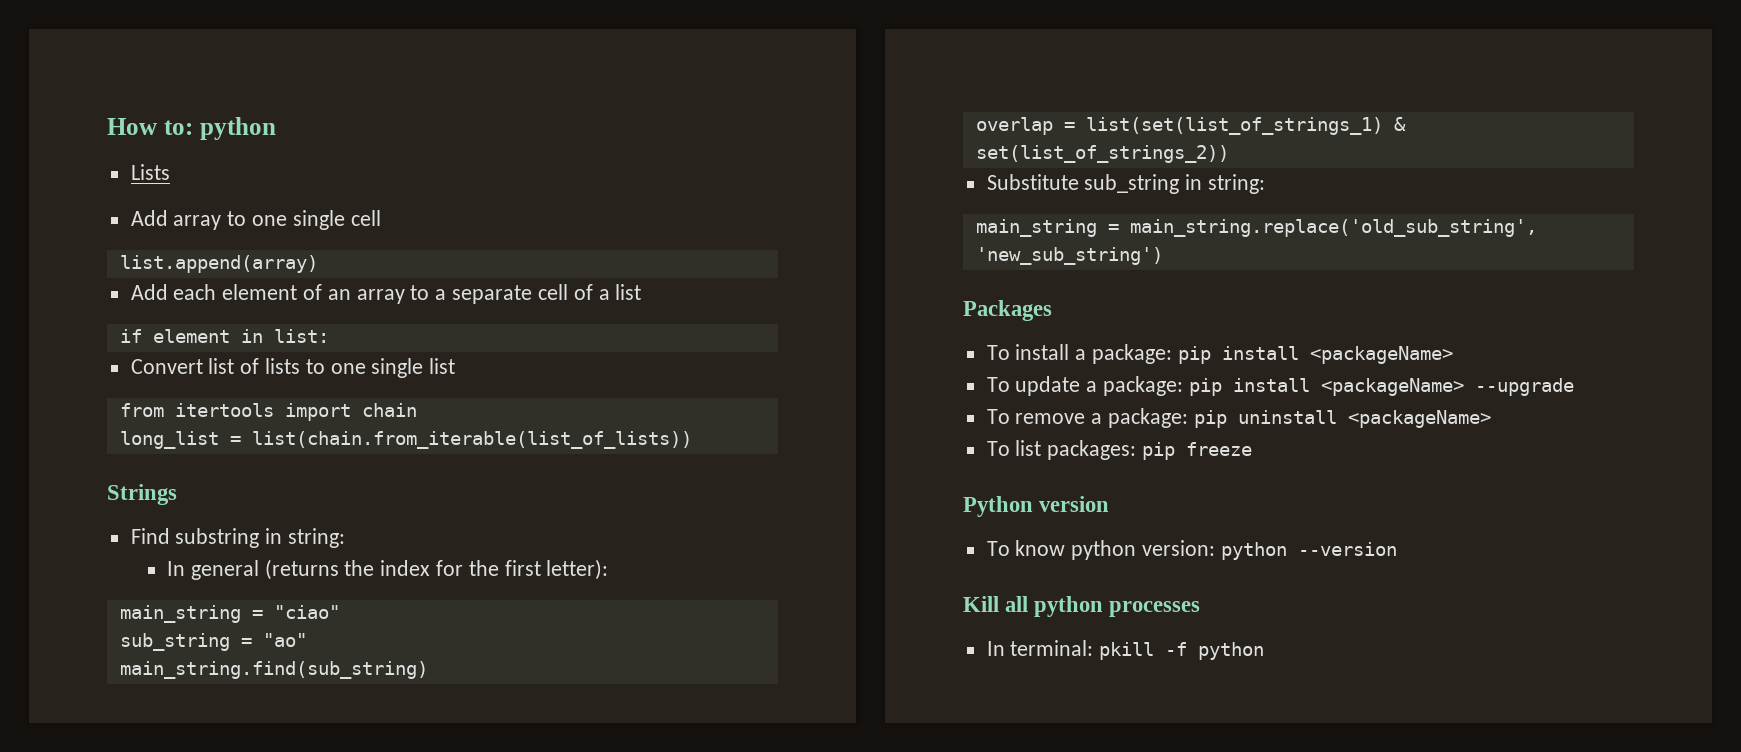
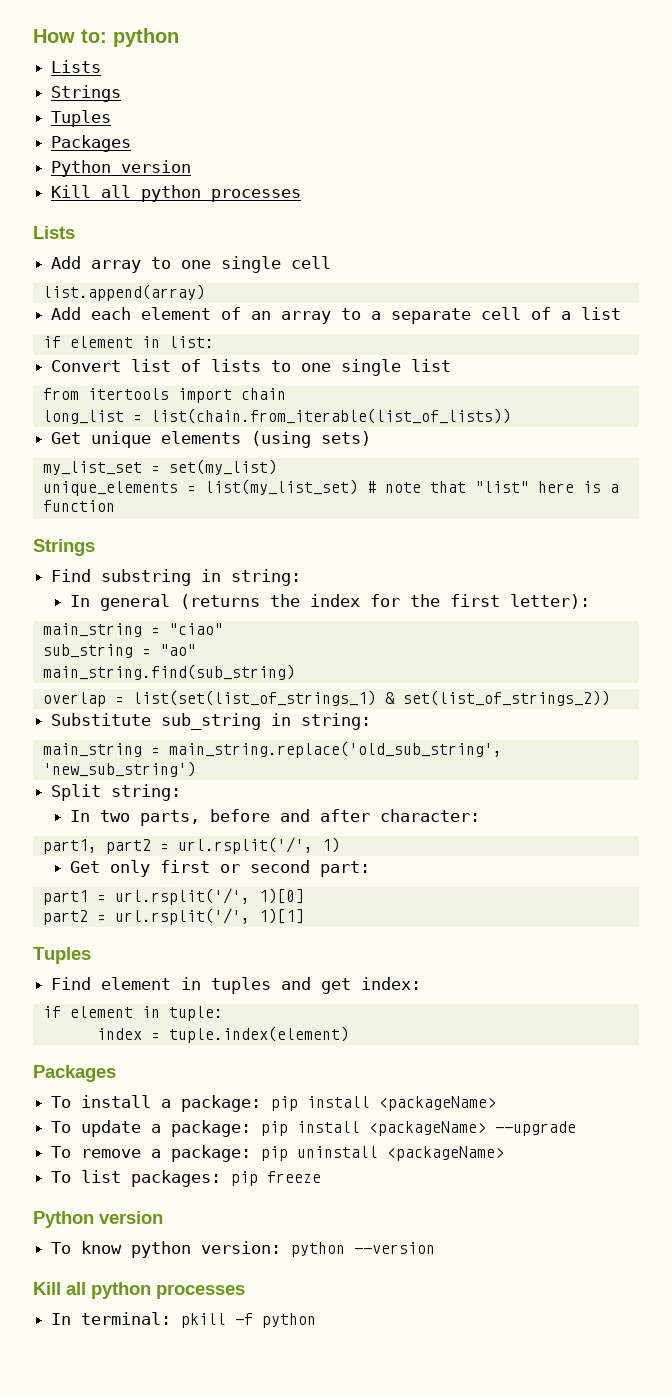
  How to: python
+ Lists
+ Strings
+ Tuples
+ Packages
+ Python version
+ Kill all python processes
+ Get unique elements (using sets)
+ my_list_set = set(my_list)
+ unique_elements = list(my_list_set) # note that "list" here is a function
+ Split string:
+ In two parts, before and after character:
+ part1, part2 = url.rsplit('/', 1)
+ Get only first or second part:
+ part1 = url.rsplit('/', 1)[0]
+ part2 = url.rsplit('/', 1)[1]
+ Tuples
+ Find element in tuples and get index:
+ if element in tuple:
+ index = tuple.index(element)

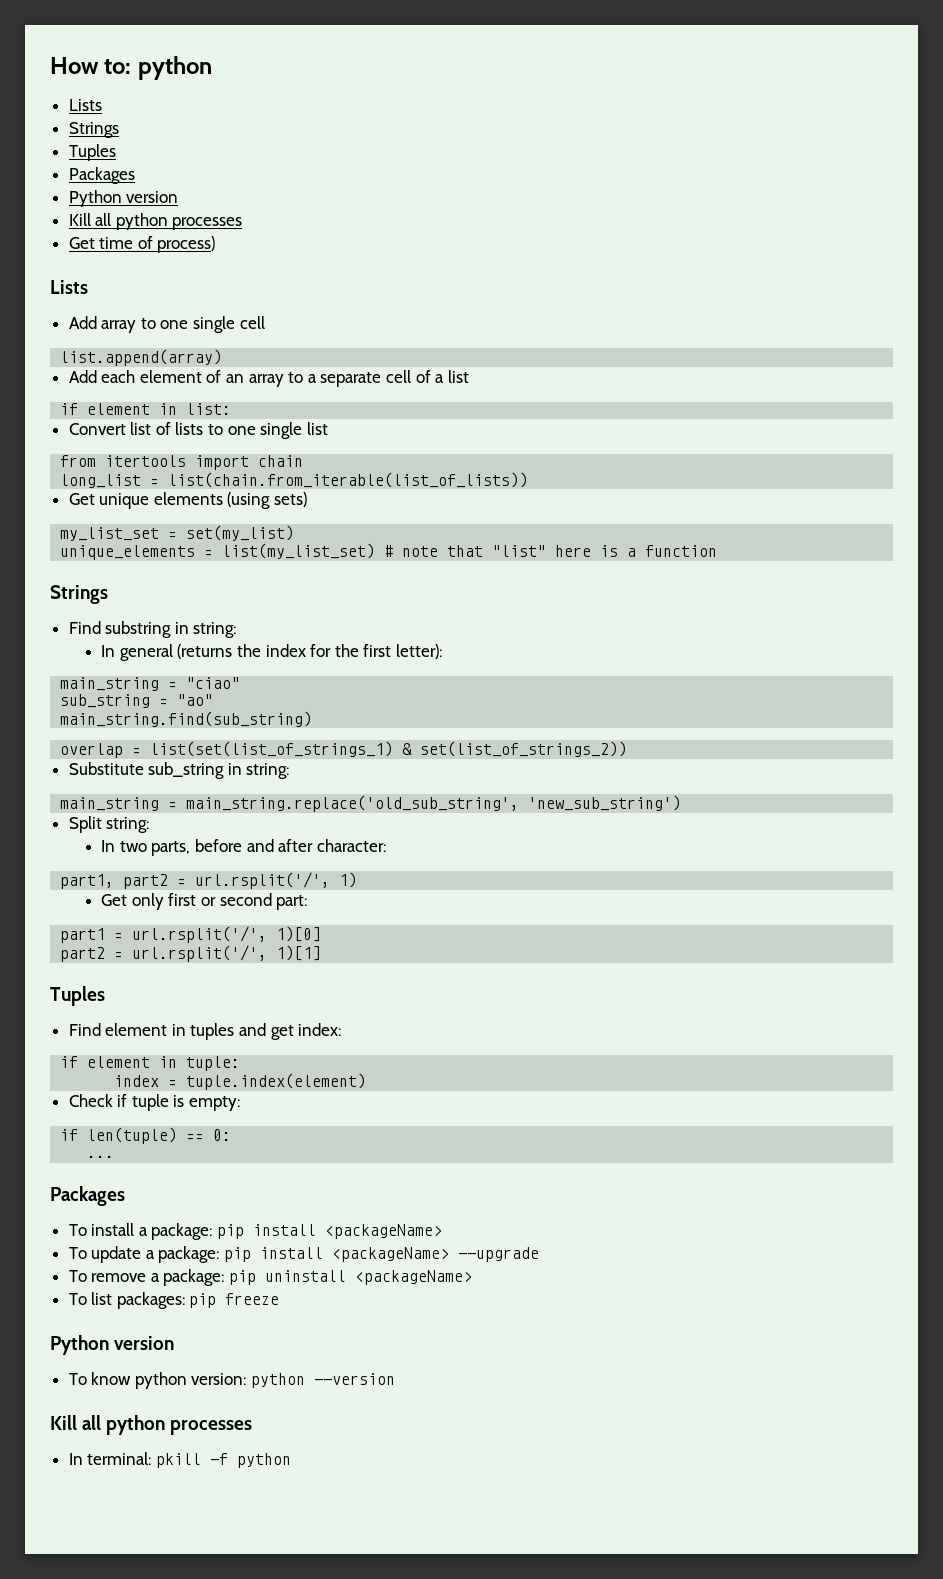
+ Get time of process)
+ Check if tuple is empty:
+ if len(tuple) == 0:
+ ...

